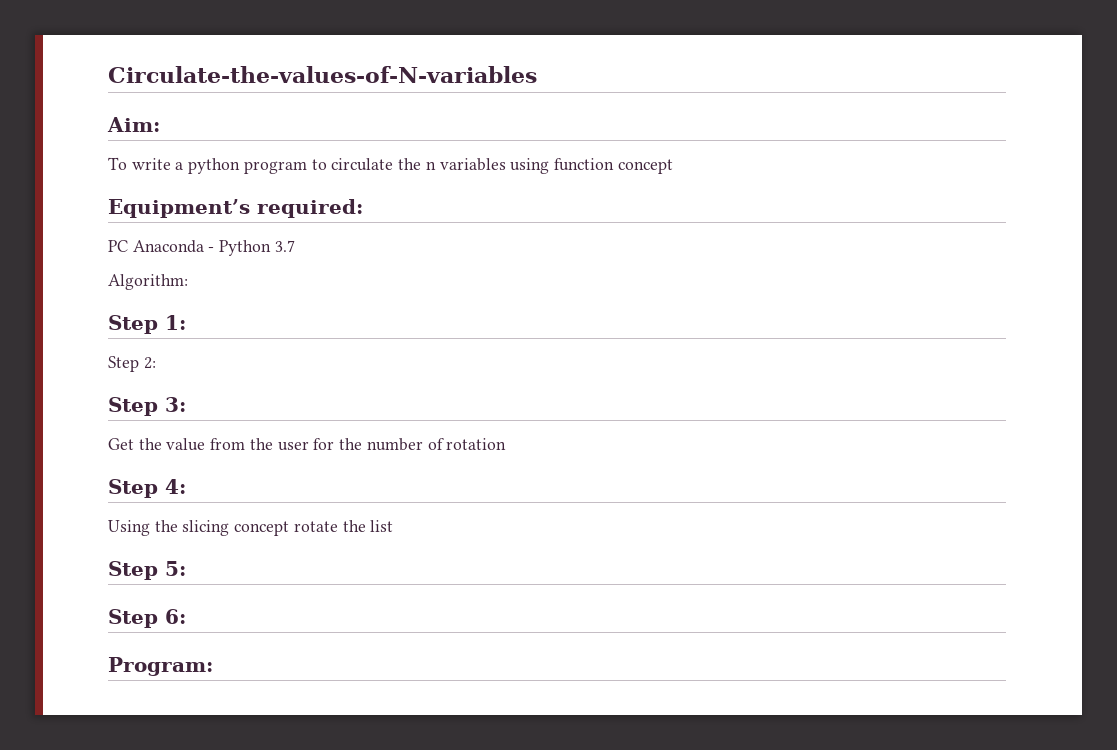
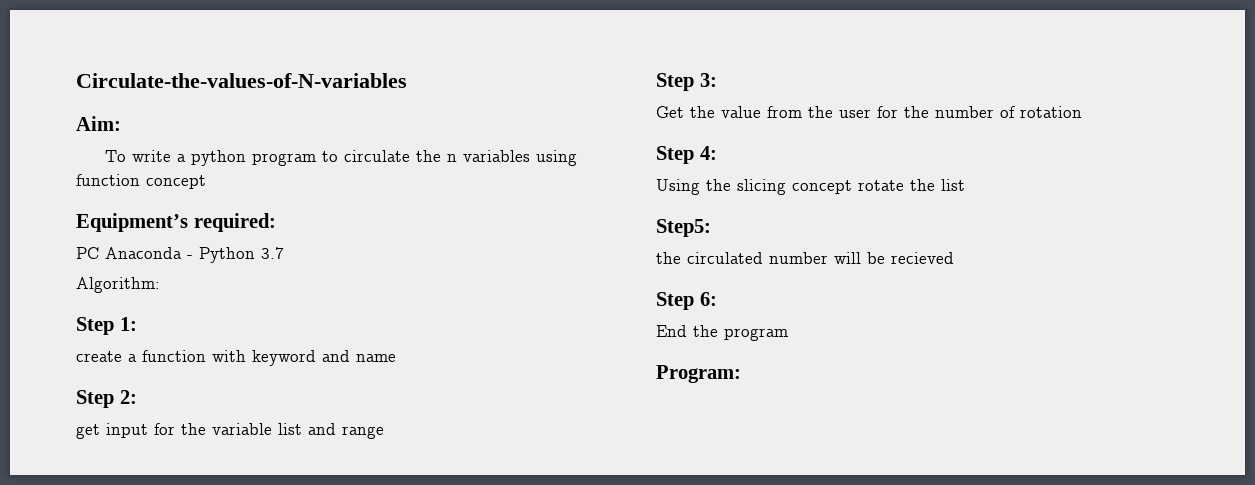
+ create a function with keyword and name
  Step 2:
+ get input for the variable list and range
- Step 5:
+ Step5:
+ the circulated number will be recieved
+ End the program

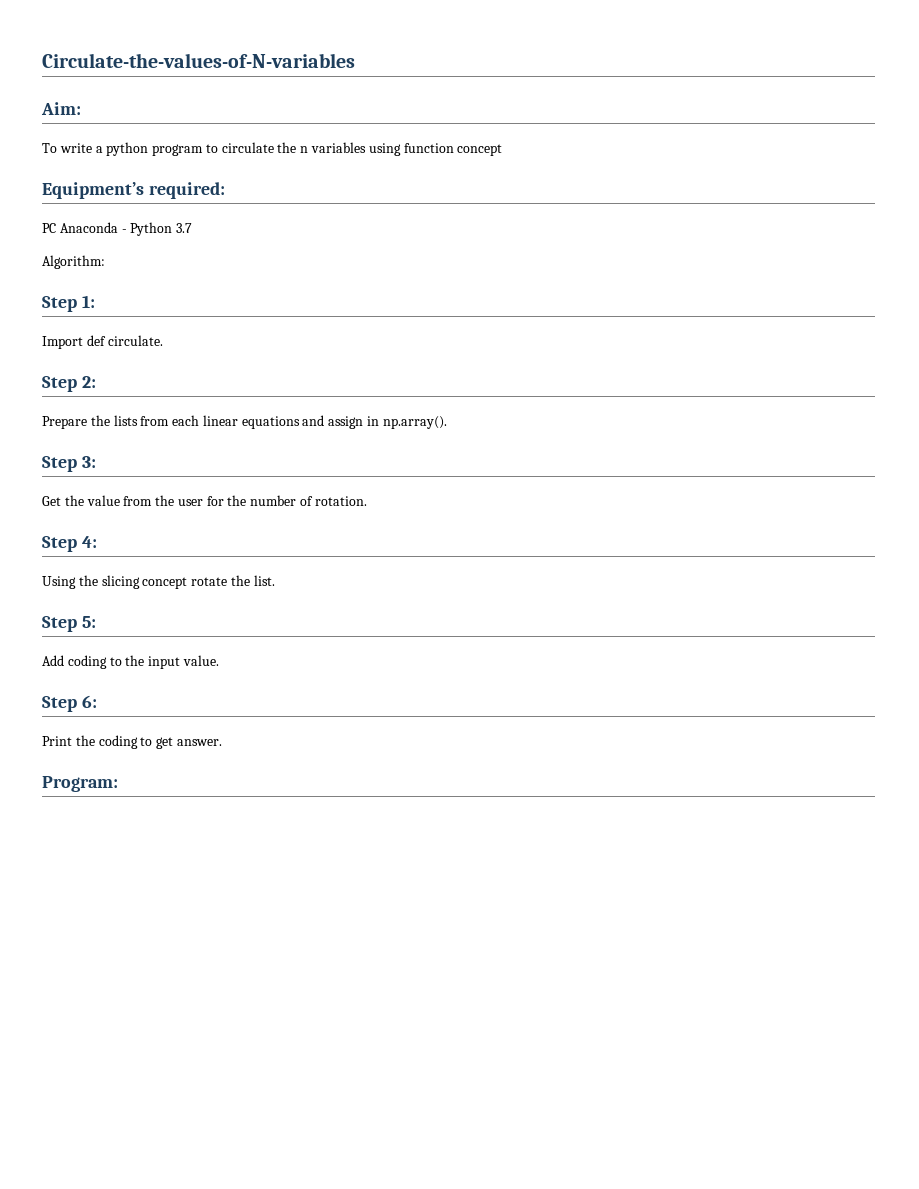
- create a function with keyword and name
+ Import def circulate.
  Step 2:
- get input for the variable list and range
+ Prepare the lists from each linear equations and assign in np.array().
- Get the value from the user for the number of rotation
+ Get the value from the user for the number of rotation.
- Using the slicing concept rotate the list
- Step5:
- the circulated number will be recieved
+ Using the slicing concept rotate the list.
+ Step 5:
+ Add coding to the input value.
  Step 6:
- End the program
+ Print the coding to get answer.

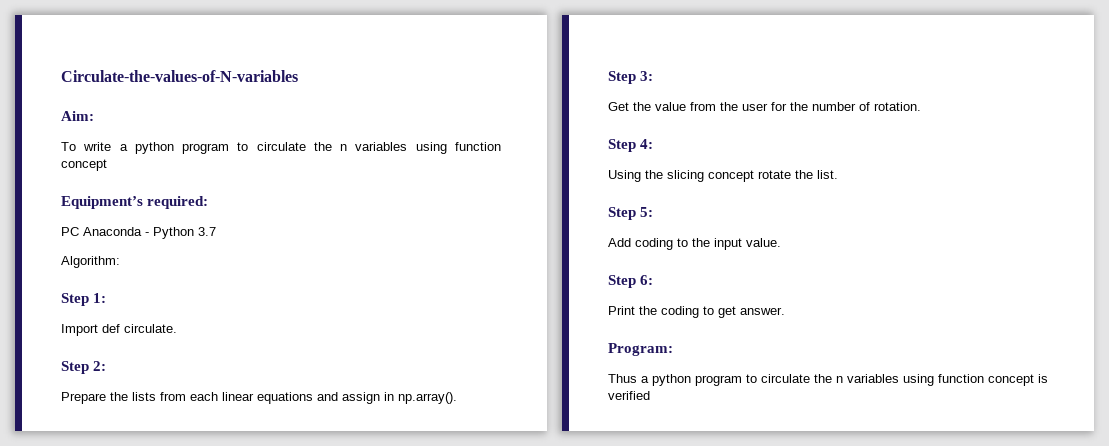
+ Thus a python program to circulate the n variables using function concept is verified

